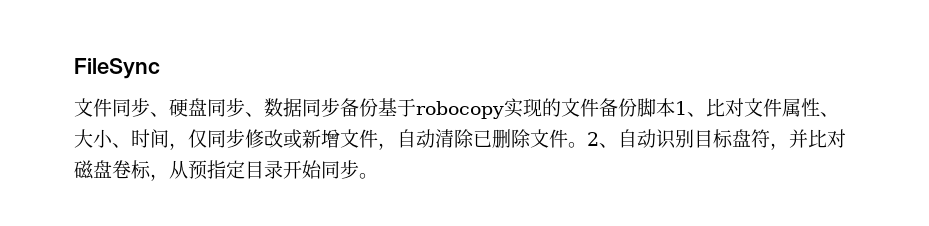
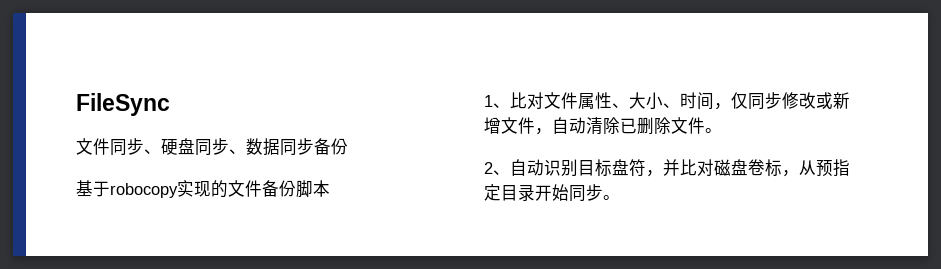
- 文件同步、硬盘同步、数据同步备份基于robocopy实现的文件备份脚本1、比对文件属性、大小、时间，仅同步修改或新增文件，自动清除已删除文件。2、自动识别目标盘符，并比对磁盘卷标，从预指定目录开始同步。
+ 文件同步、硬盘同步、数据同步备份
+ 基于robocopy实现的文件备份脚本
+ 1、比对文件属性、大小、时间，仅同步修改或新增文件，自动清除已删除文件。
+ 2、自动识别目标盘符，并比对磁盘卷标，从预指定目录开始同步。

